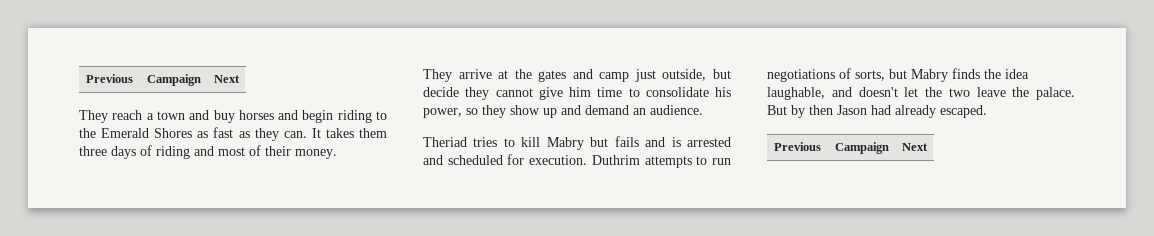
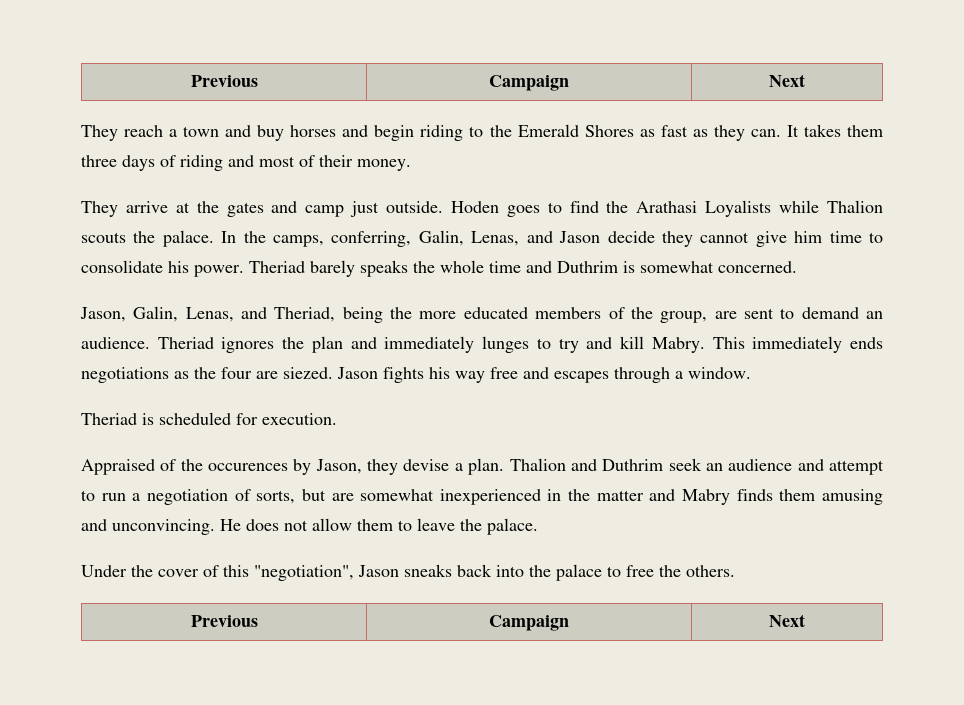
- They arrive at the gates and camp just outside, but decide they cannot give him time to consolidate his power, so they show up and demand an audience.
- Theriad tries to kill Mabry but fails and is arrested and scheduled for execution. Duthrim attempts to run negotiations of sorts, but Mabry finds the idea laughable, and doesn't let the two leave the palace. But by then Jason had already escaped.
+ They arrive at the gates and camp just outside. Hoden goes to find the Arathasi Loyalists while Thalion scouts the palace. In the camps, conferring, Galin, Lenas, and Jason decide they cannot give him time to consolidate his power. Theriad barely speaks the whole time and Duthrim is somewhat concerned.
+ Jason, Galin, Lenas, and Theriad, being the more educated members of the group, are sent to demand an audience. Theriad ignores the plan and immediately lunges to try and kill Mabry. This immediately ends negotiations as the four are siezed. Jason fights his way free and escapes through a window.
+ Theriad is scheduled for execution.
+ Appraised of the occurences by Jason, they devise a plan. Thalion and Duthrim seek an audience and attempt to run a negotiation of sorts, but are somewhat inexperienced in the matter and Mabry finds them amusing and unconvincing. He does not allow them to leave the palace.
+ Under the cover of this "negotiation", Jason sneaks back into the palace to free the others.

